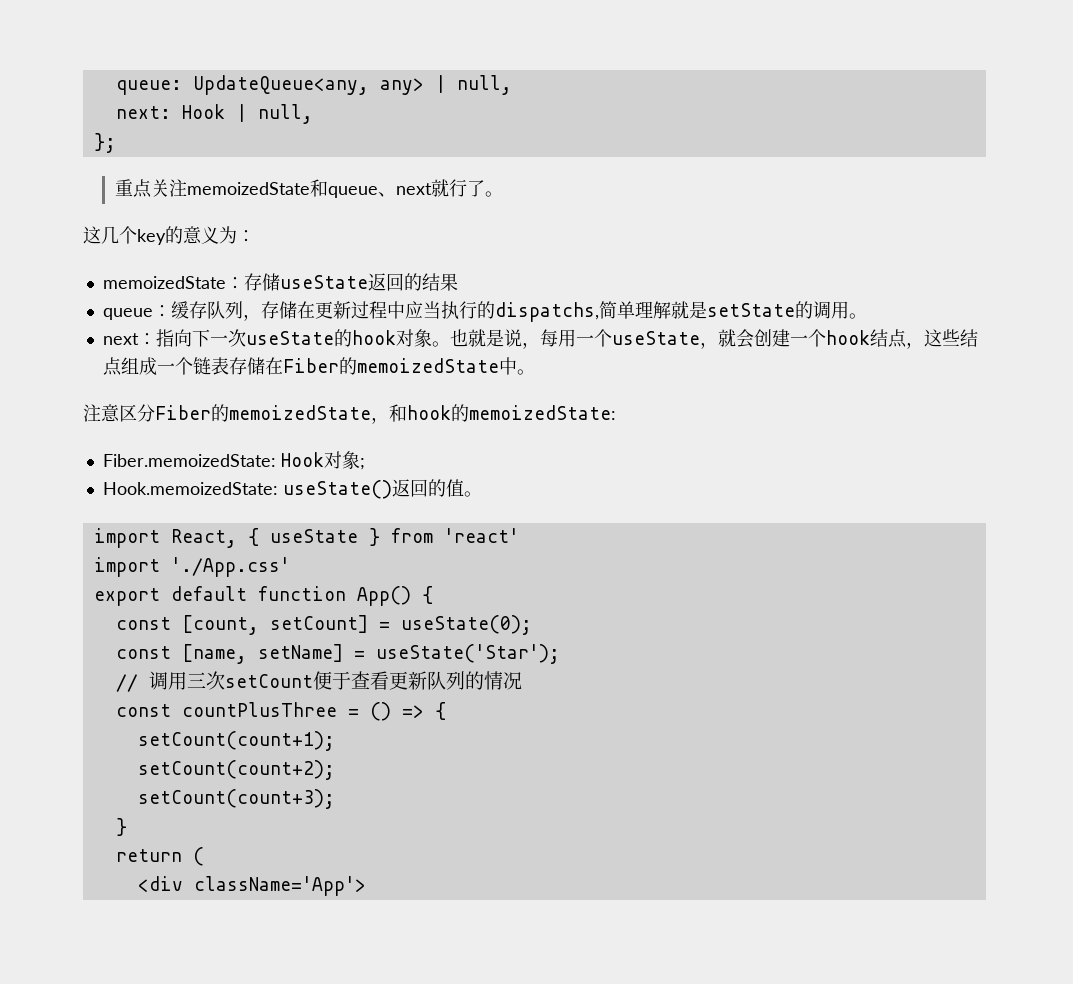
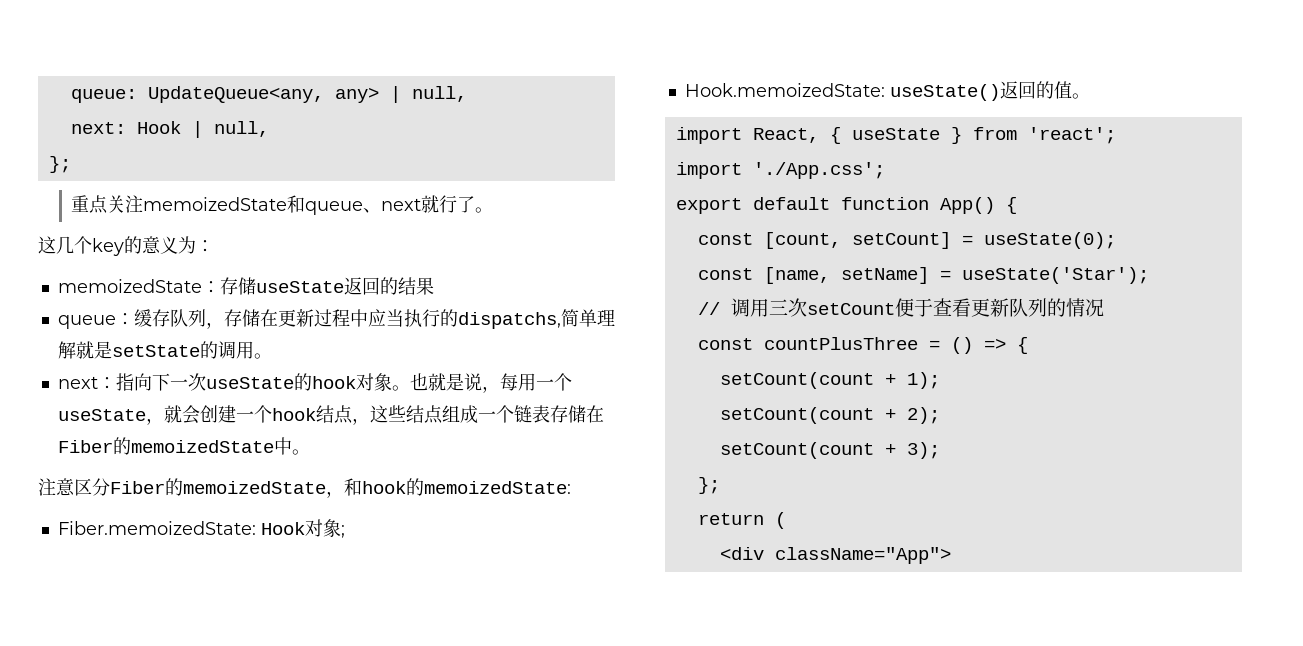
- import React, { useState } from 'react'
- import './App.css'
+ import React, { useState } from 'react';
+ import './App.css';
- setCount(count+1);
- setCount(count+2);
- setCount(count+3);
- }
+ setCount(count + 1);
+ setCount(count + 2);
+ setCount(count + 3);
+ };
- <div className='App'>
+ <div className="App">

